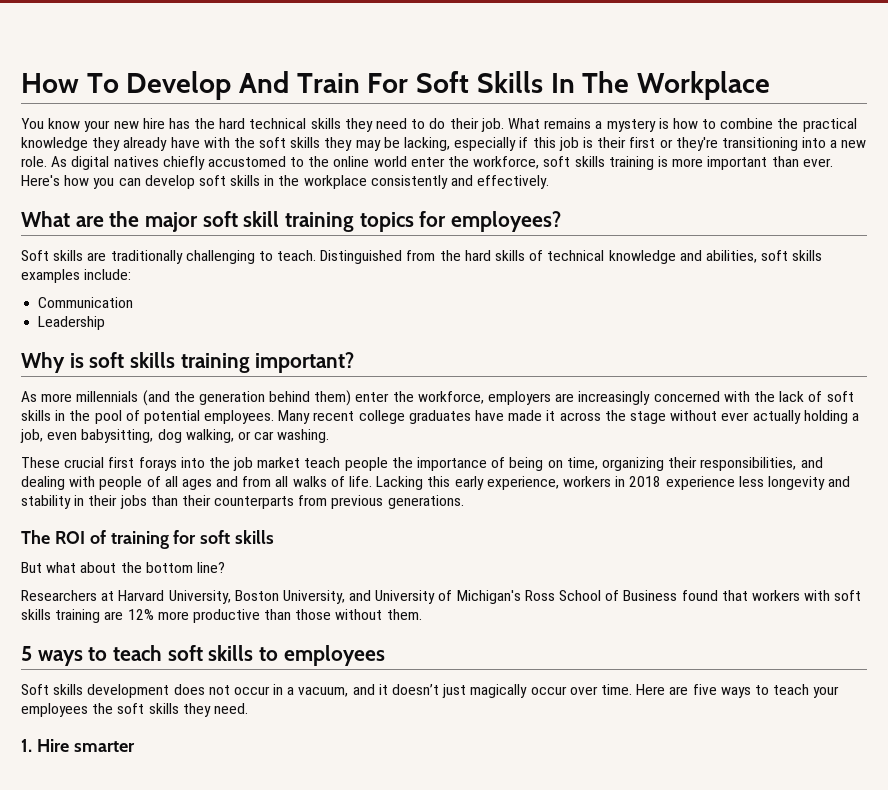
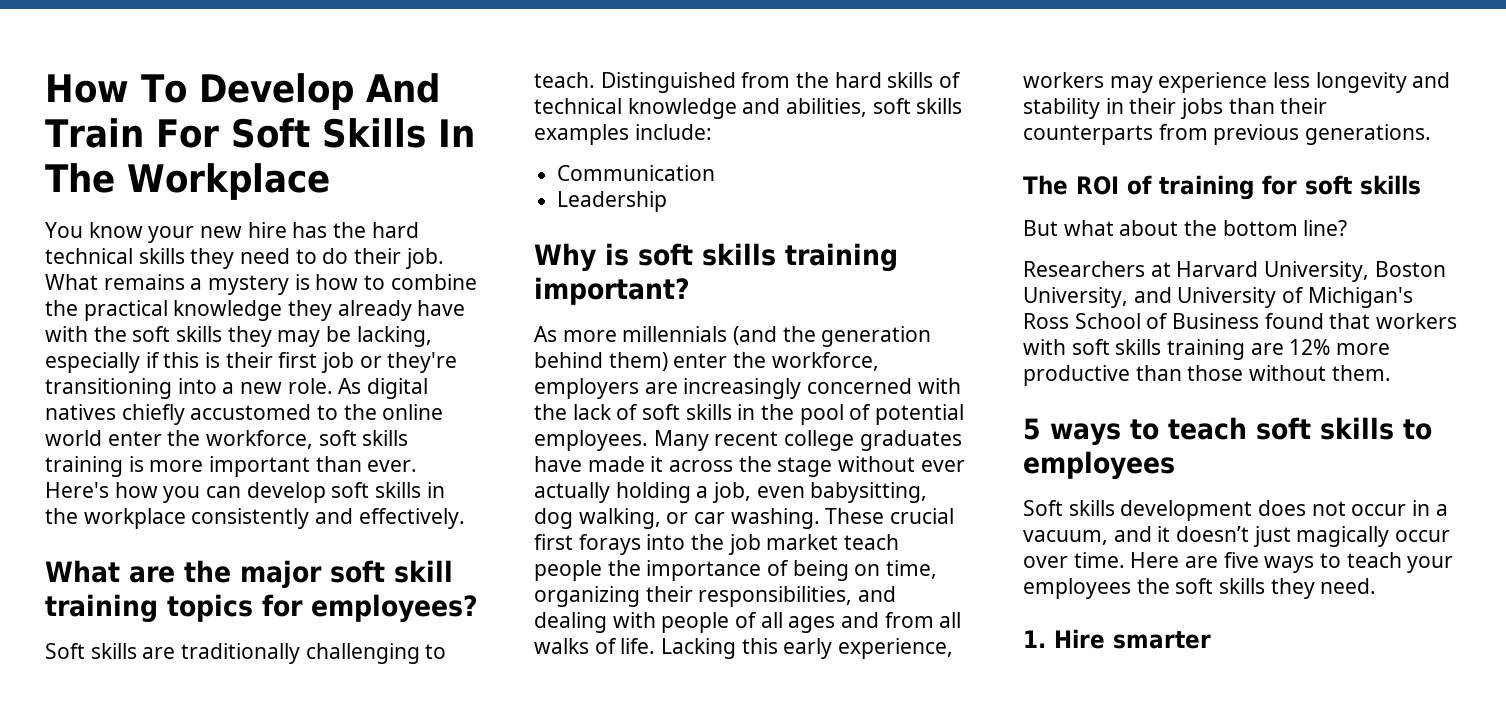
- What remains a mystery is how to combine the practical knowledge they already have with the soft skills they may be lacking, especially if this job is their first or they're transitioning into a new role.
+ What remains a mystery is how to combine the practical knowledge they already have with the soft skills they may be lacking, especially if this is their first job or they're transitioning into a new role.
- Many recent college graduates have made it across the stage without ever actually holding a job, even babysitting, dog walking, or car washing.
- These crucial first forays into the job market teach people the importance of being on time, organizing their responsibilities, and dealing with people of all ages and from all walks of life.
+ Many recent college graduates have made it across the stage without ever actually holding a job, even babysitting, dog walking, or car washing. These crucial first forays into the job market teach people the importance of being on time, organizing their responsibilities, and dealing with people of all ages and from all walks of life.
- Lacking this early experience, workers in 2018 experience less longevity and stability in their jobs than their counterparts from previous generations.
+ Lacking this early experience, workers may experience less longevity and stability in their jobs than their counterparts from previous generations.

